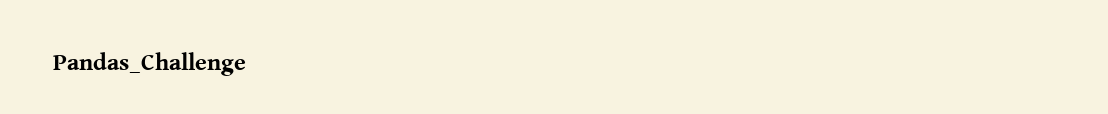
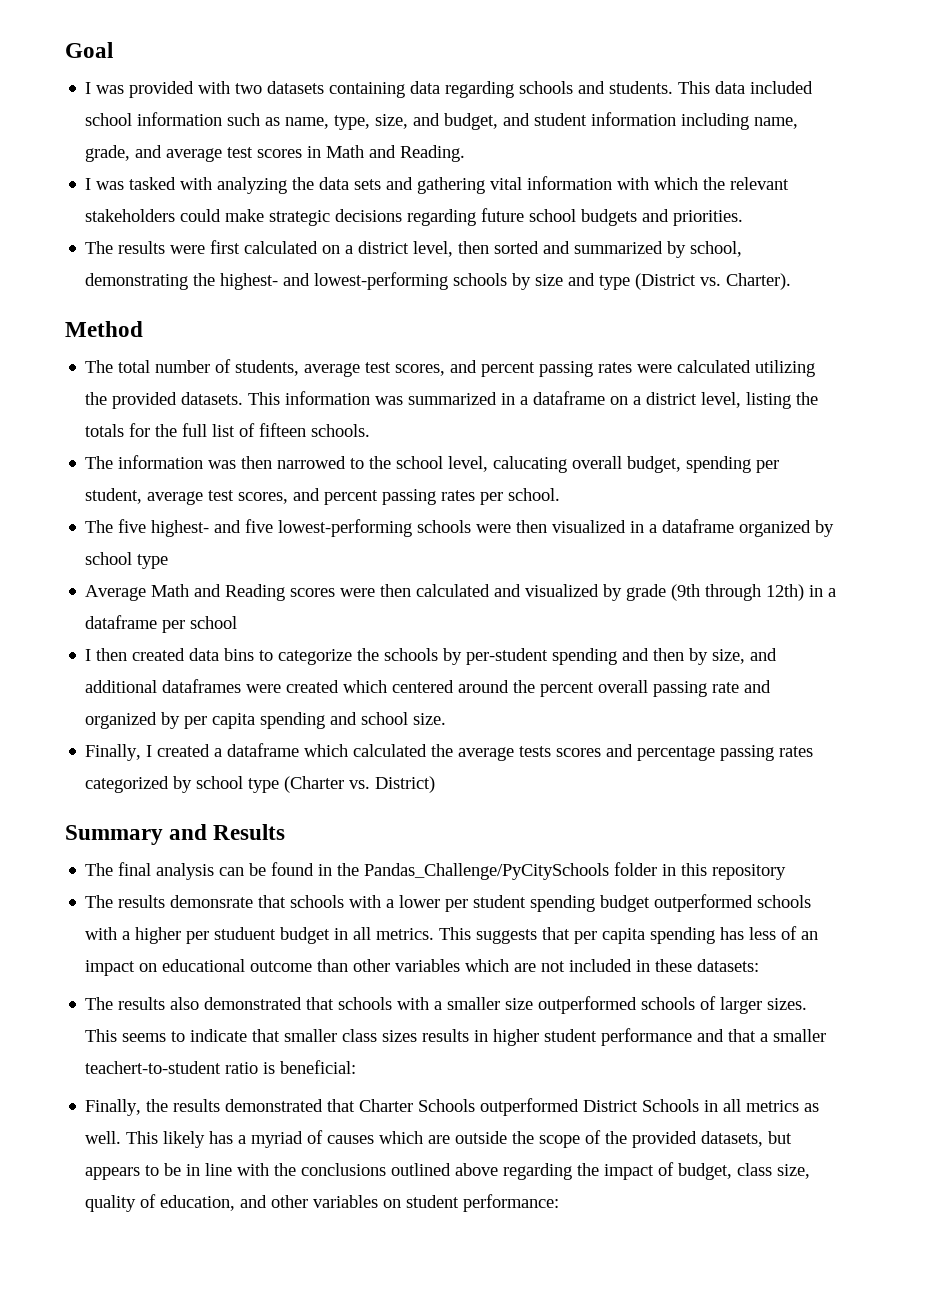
- Pandas_Challenge
+ Goal
+ I was provided with two datasets containing data regarding schools and students. This data included school information such as name, type, size, and budget, and student information including name, grade, and average test scores in Math and Reading.
+ I was tasked with analyzing the data sets and gathering vital information with which the relevant stakeholders could make strategic decisions regarding future school budgets and priorities.
+ The results were first calculated on a district level, then sorted and summarized by school, demonstrating the highest- and lowest-performing schools by size and type (District vs. Charter).
+ Method
+ The total number of students, average test scores, and percent passing rates were calculated utilizing the provided datasets. This information was summarized in a dataframe on a district level, listing the totals for the full list of fifteen schools.
+ The information was then narrowed to the school level, calucating overall budget, spending per student, average test scores, and percent passing rates per school.
+ The five highest- and five lowest-performing schools were then visualized in a dataframe organized by school type
+ Average Math and Reading scores were then calculated and visualized by grade (9th through 12th) in a dataframe per school
+ I then created data bins to categorize the schools by per-student spending and then by size, and additional dataframes were created which centered around the percent overall passing rate and organized by per capita spending and school size.
+ Finally, I created a dataframe which calculated the average tests scores and percentage passing rates categorized by school type (Charter vs. District)
+ Summary and Results
+ The final analysis can be found in the Pandas_Challenge/PyCitySchools folder in this repository
+ The results demonsrate that schools with a lower per student spending budget outperformed schools with a higher per studuent budget in all metrics. This suggests that per capita spending has less of an impact on educational outcome than other variables which are not included in these datasets:
+ The results also demonstrated that schools with a smaller size outperformed schools of larger sizes. This seems to indicate that smaller class sizes results in higher student performance and that a smaller teachert-to-student ratio is beneficial:
+ Finally, the results demonstrated that Charter Schools outperformed District Schools in all metrics as well. This likely has a myriad of causes which are outside the scope of the provided datasets, but appears to be in line with the conclusions outlined above regarding the impact of budget, class size, quality of education, and other variables on student performance:

